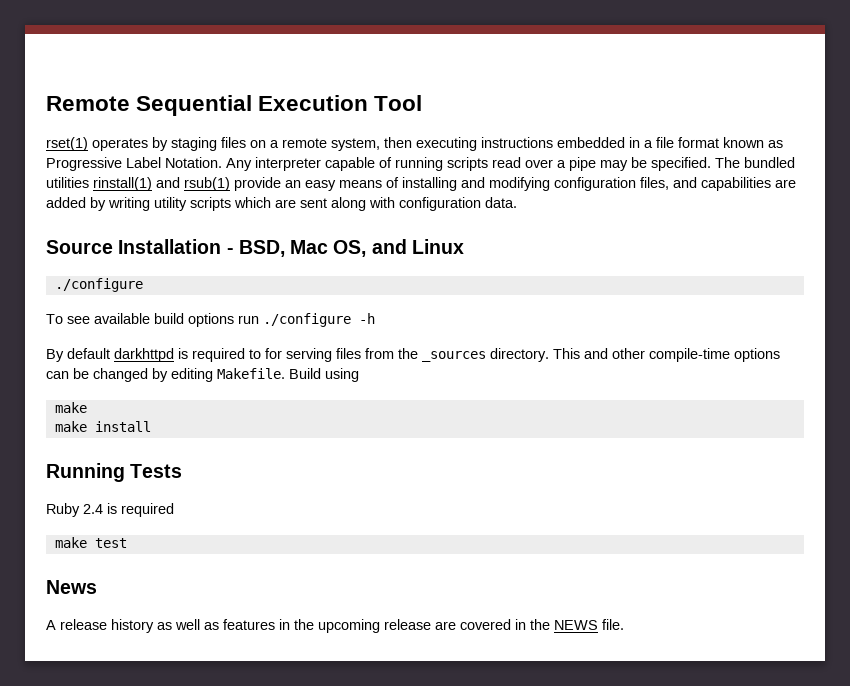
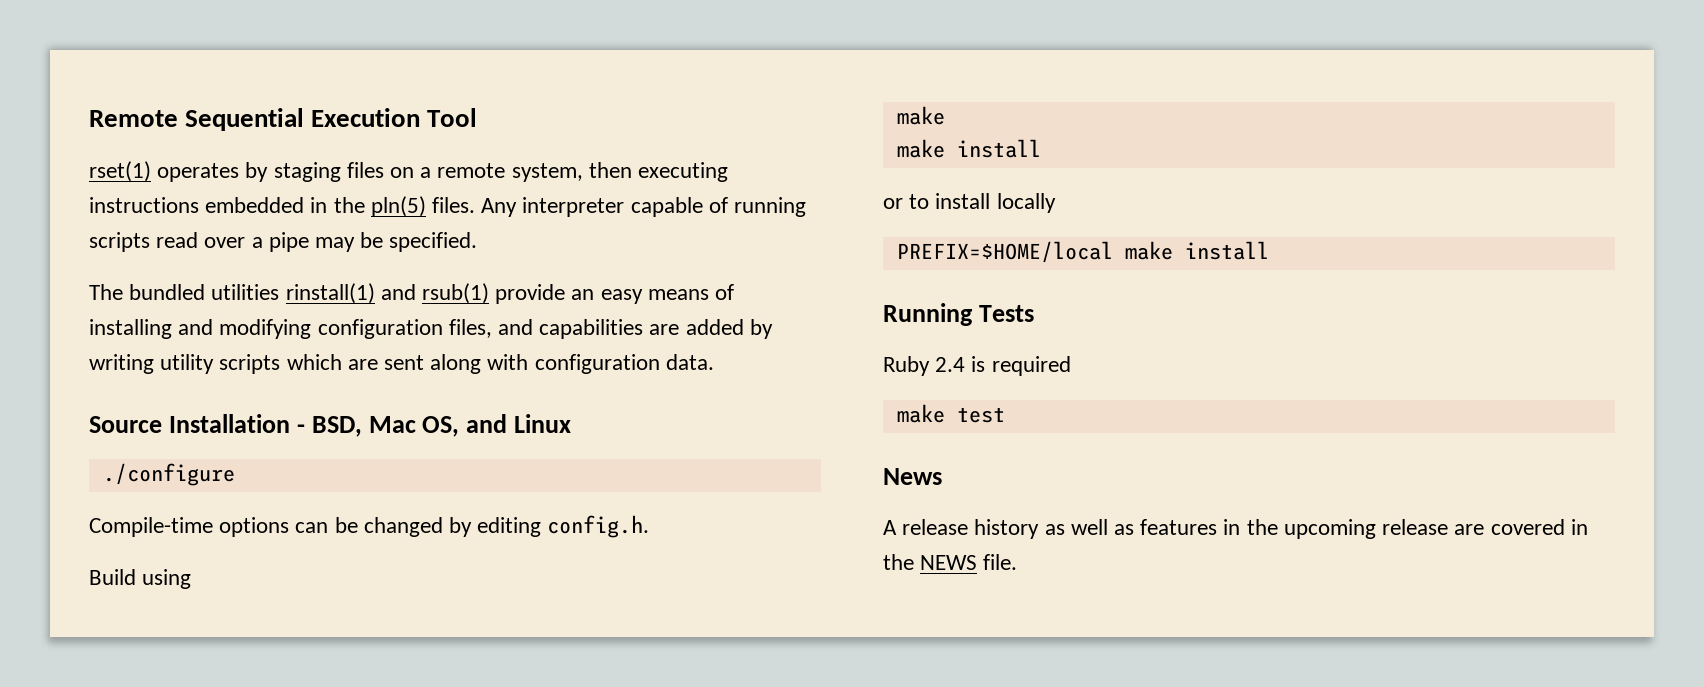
- rset(1) operates by staging files on a remote system, then executing instructions embedded in a file format known as Progressive Label Notation.
+ rset(1) operates by staging files on a remote system, then executing instructions embedded in the pln(5) files.
- Any interpreter capable of running scripts read over a pipe may be specified. The bundled utilities rinstall(1) and rsub(1) provide an easy means of installing and modifying configuration files, and capabilities are added by writing utility scripts which are sent along with configuration data.
+ Any interpreter capable of running scripts read over a pipe may be specified.
+ The bundled utilities rinstall(1) and rsub(1) provide an easy means of installing and modifying configuration files, and capabilities are added by writing utility scripts which are sent along with configuration data.
- To see available build options run ./configure -h
- By default darkhttpd is required to for serving files from the _sources directory. This and other compile-time options can be changed by editing Makefile. Build using
+ Compile-time options can be changed by editing config.h.
+ Build using
+ or to install locally
+ PREFIX=$HOME/local make install

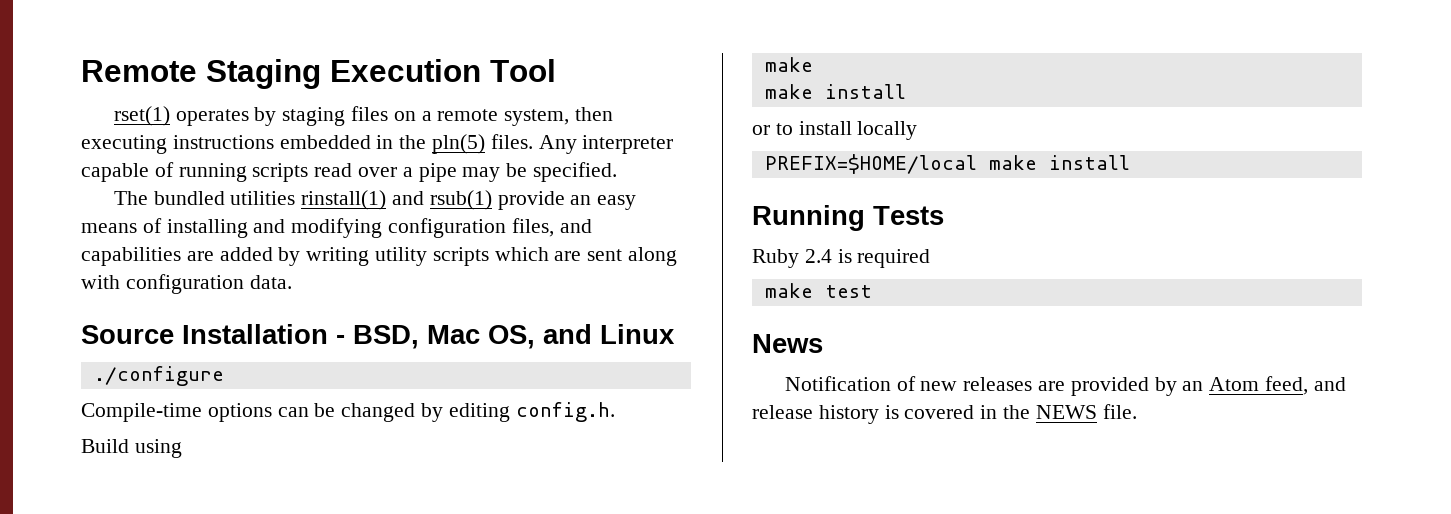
- Remote Sequential Execution Tool
+ Remote Staging Execution Tool
- A release history as well as features in the upcoming release are covered in the NEWS file.
+ Notification of new releases are provided by an Atom feed, and release history is covered in the NEWS file.

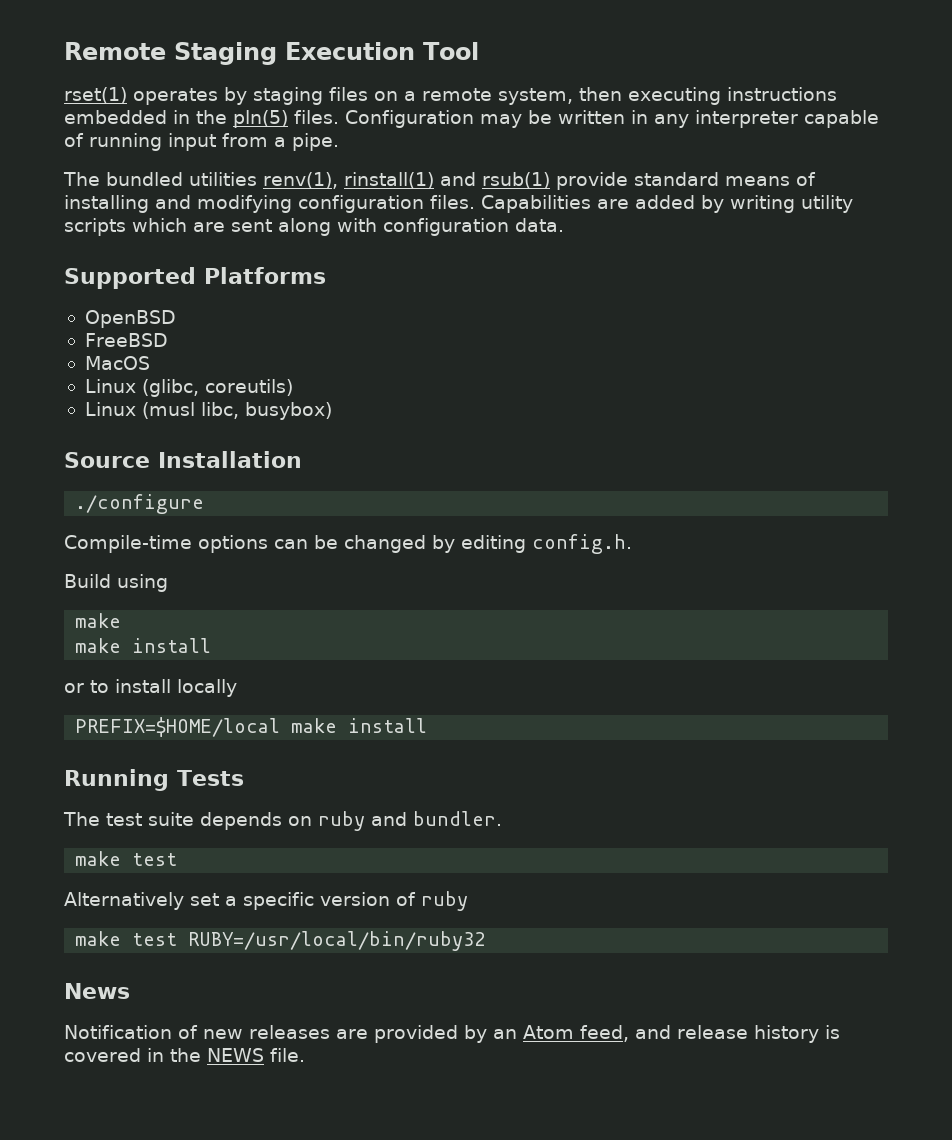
- Any interpreter capable of running scripts read over a pipe may be specified.
+ Configuration may be written in any interpreter capable of running input from a pipe.
- The bundled utilities rinstall(1) and rsub(1) provide an easy means of installing and modifying configuration files, and capabilities are added by writing utility scripts which are sent along with configuration data.
+ The bundled utilities renv(1), rinstall(1) and rsub(1) provide standard means of installing and modifying configuration files. Capabilities are added by writing utility scripts which are sent along with configuration data.
- Source Installation - BSD, Mac OS, and Linux
+ Supported Platforms
+ OpenBSD
+ FreeBSD
+ MacOS
+ Linux (glibc, coreutils)
+ Linux (musl libc, busybox)
+ Source Installation
- Ruby 2.4 is required
+ The test suite depends on ruby and bundler.
  make test
+ Alternatively set a specific version of ruby
+ make test RUBY=/usr/local/bin/ruby32

